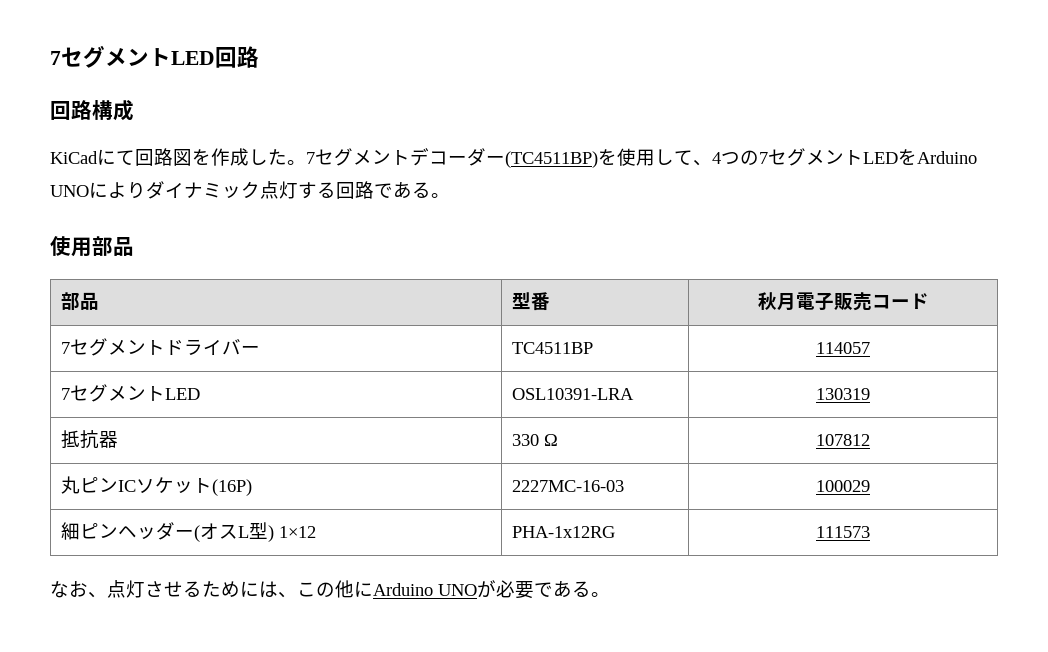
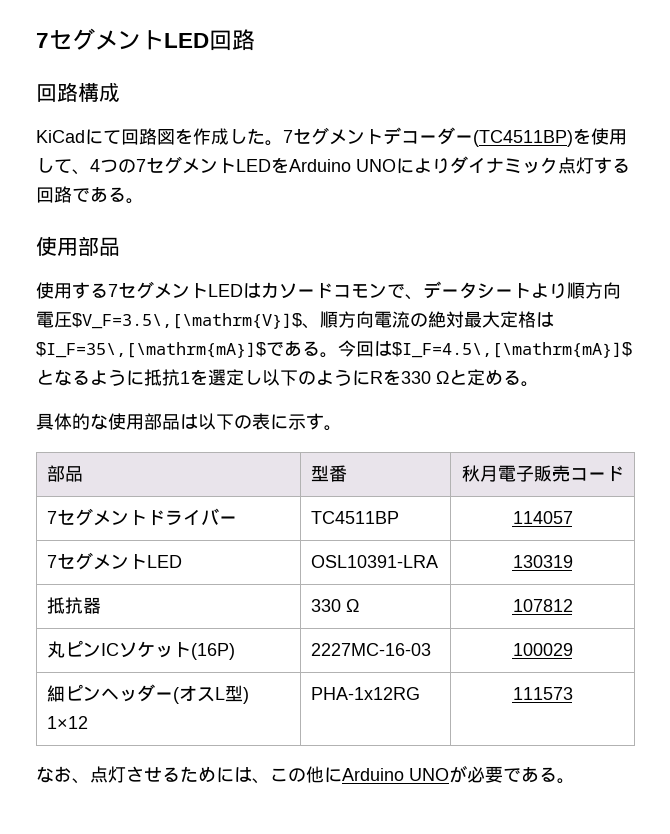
+ 使用する7セグメントLEDはカソードコモンで、データシートより順方向電圧$V_F=3.5\,[\mathrm{V}]$、順方向電流の絶対最大定格は$I_F=35\,[\mathrm{mA}]$である。今回は$I_F=4.5\,[\mathrm{mA}]$となるように抵抗1を選定し以下のようにRを330 Ωと定める。
+ 具体的な使用部品は以下の表に示す。

